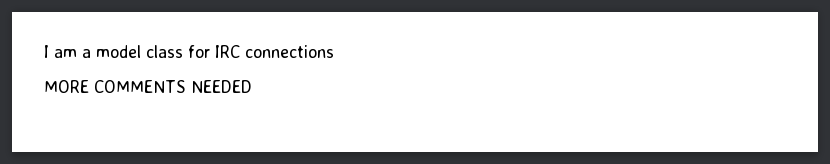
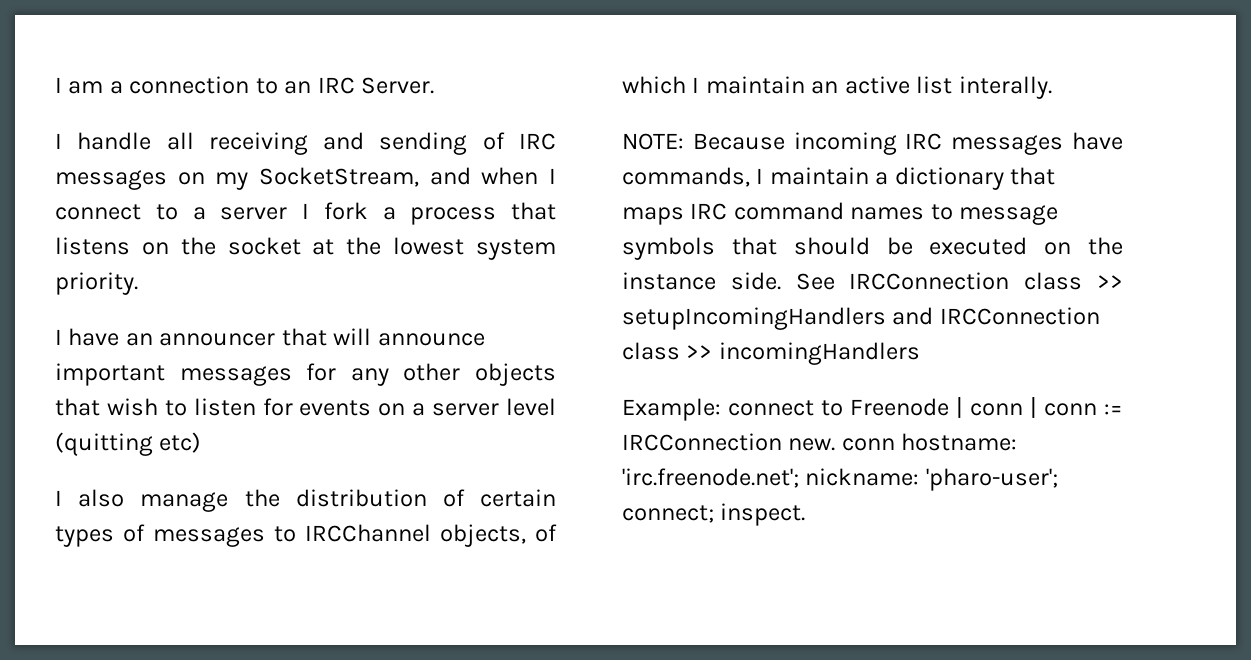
- I am a model class for IRC connections
- MORE COMMENTS NEEDED
+ I am a connection to an IRC Server.
+ I handle all receiving and sending of IRC messages on my SocketStream, and when I connect to a server I fork a process that listens on the socket at the lowest system priority.
+ I have an announcer that will announce important messages for any other objects that wish to listen for events on a server level (quitting etc)
+ I also manage the distribution of certain types of messages to IRCChannel objects, of which I maintain an active list interally.
+ NOTE: Because incoming IRC messages have commands, I maintain a dictionary that maps IRC command names to message symbols that should be executed on the instance side. See IRCConnection class >> setupIncomingHandlers and IRCConnection class >> incomingHandlers
+ Example: connect to Freenode | conn | conn := IRCConnection new. conn hostname: 'irc.freenode.net'; nickname: 'pharo-user'; connect; inspect.

